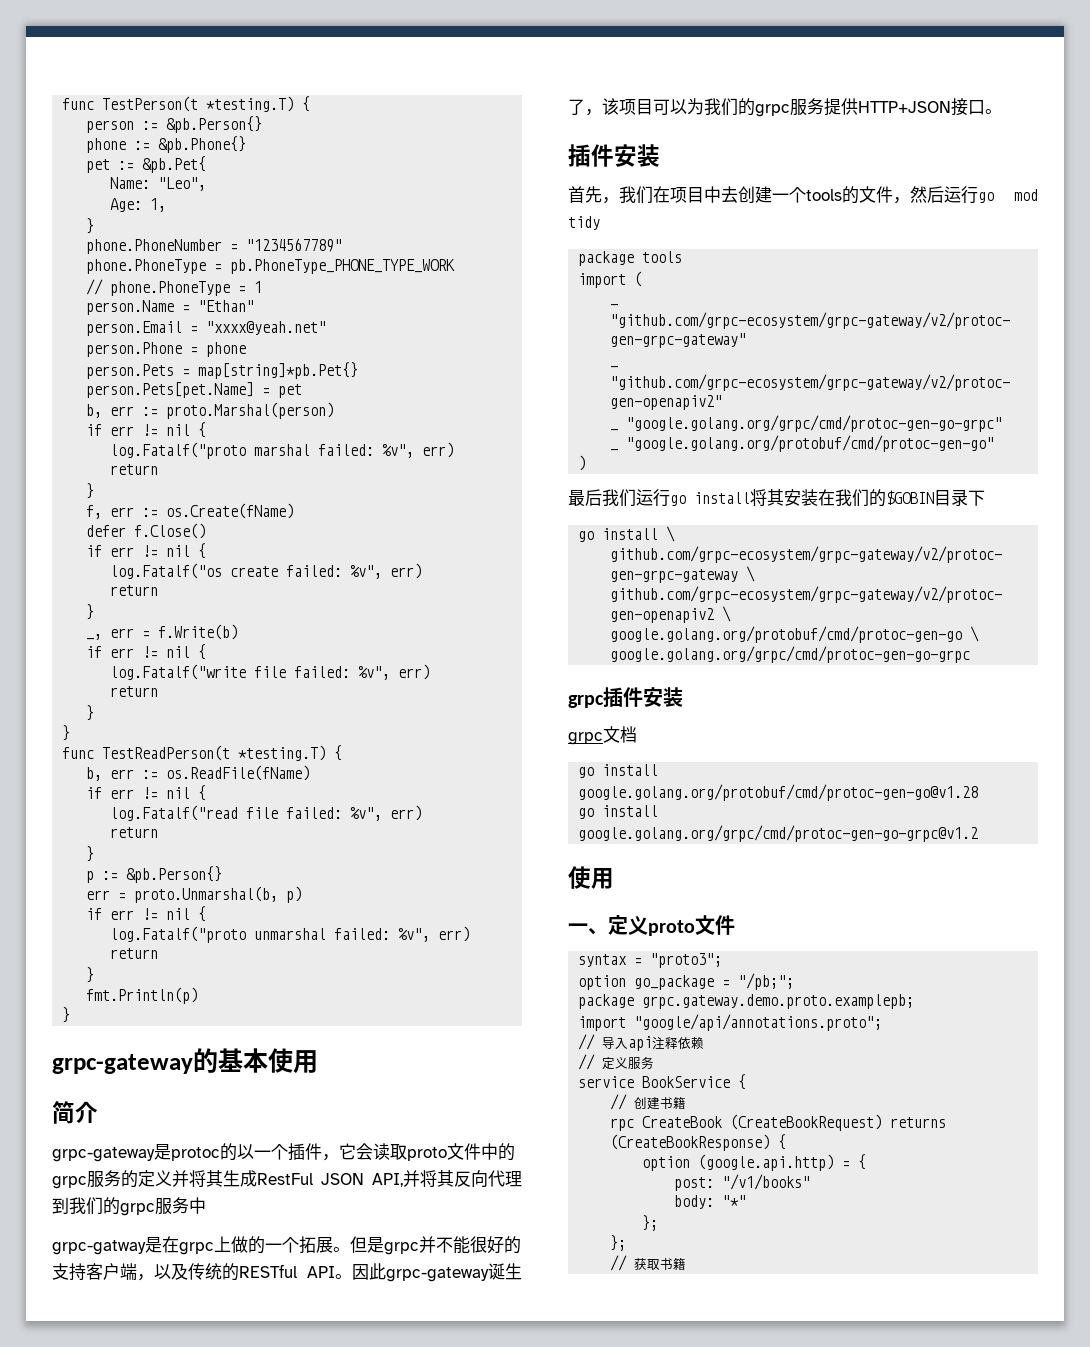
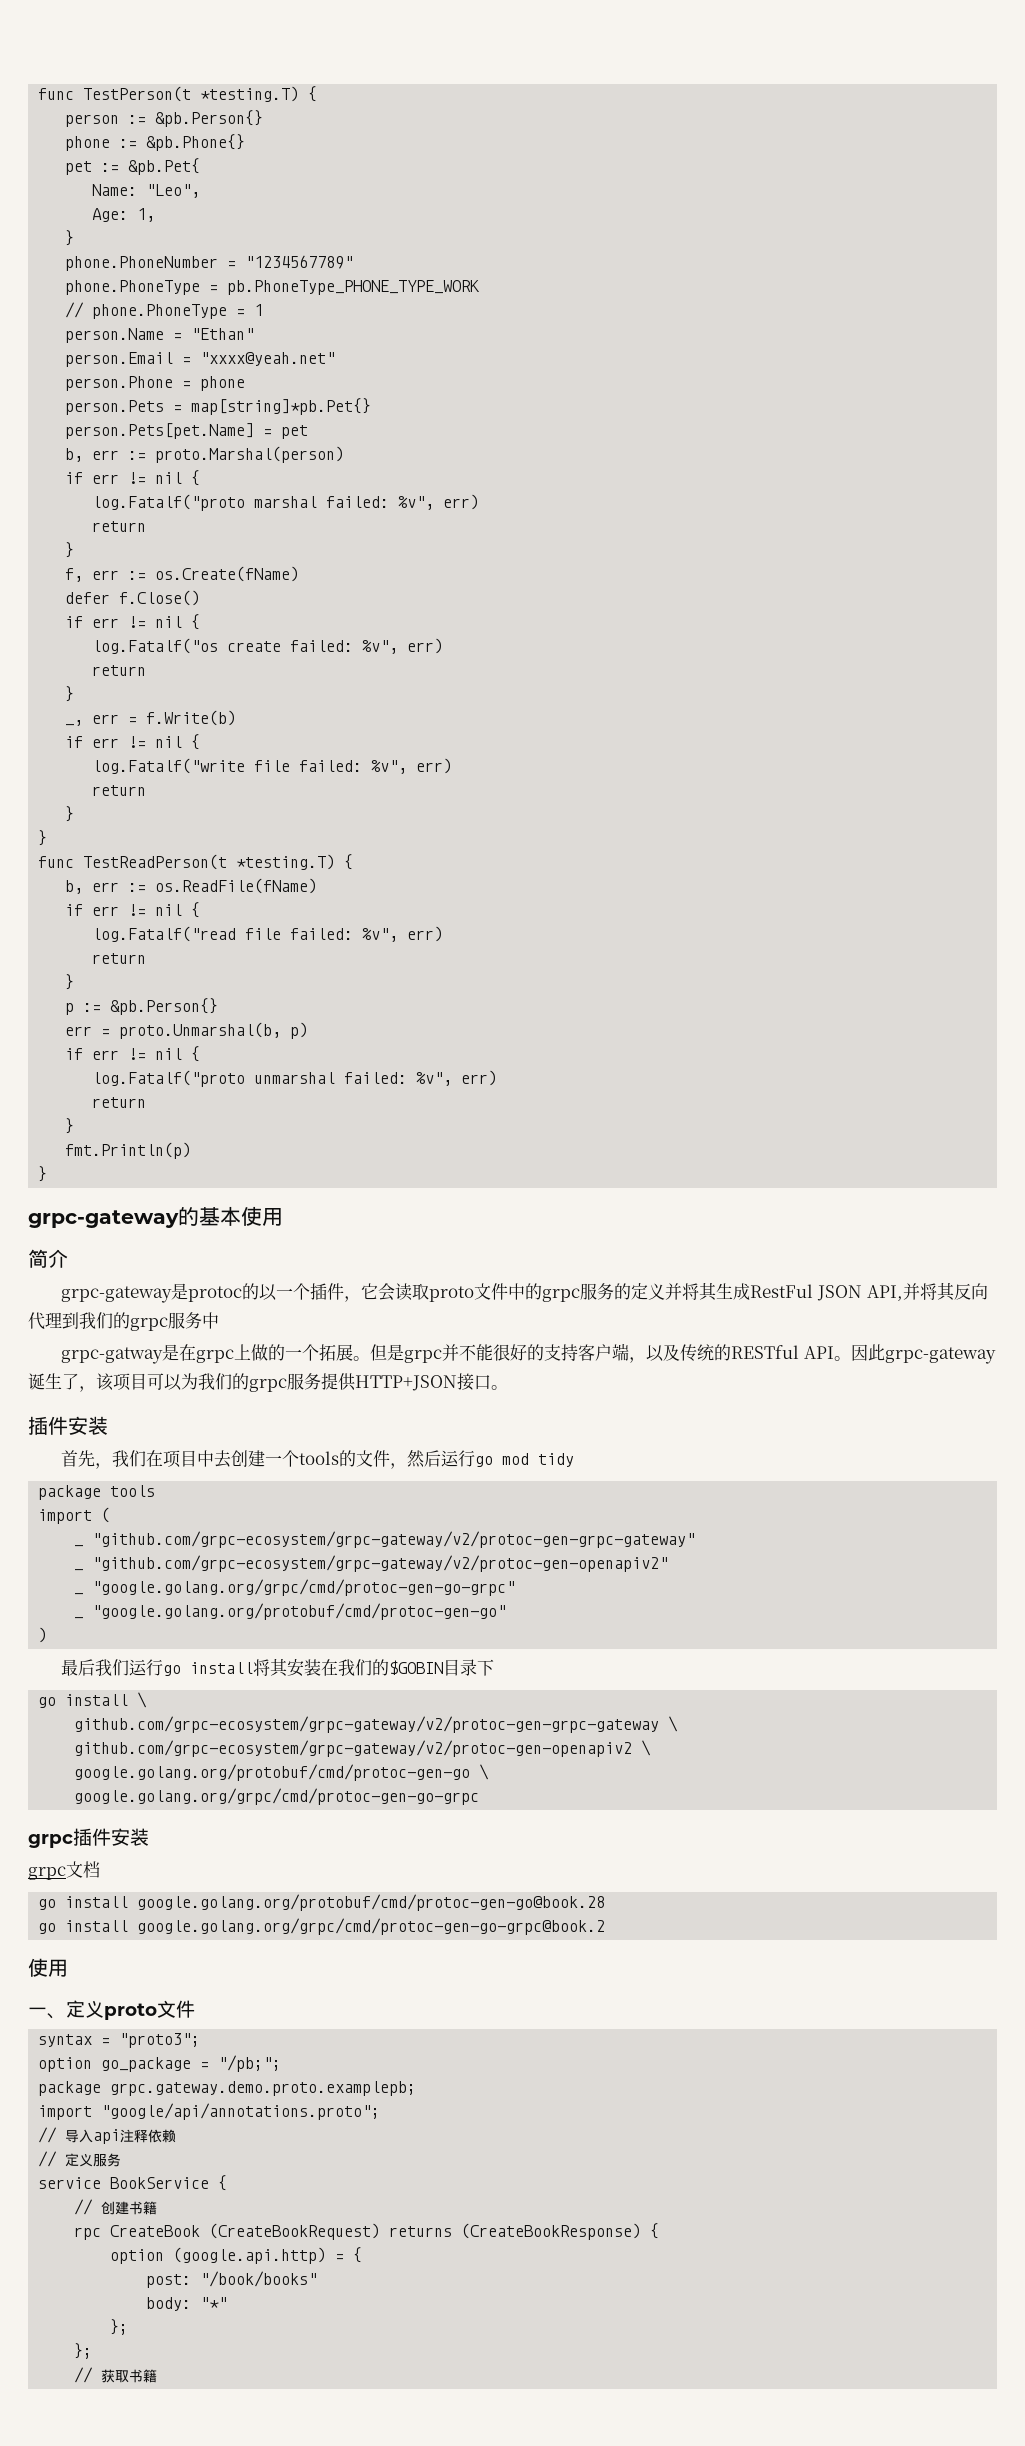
- go install google.golang.org/protobuf/cmd/protoc-gen-go@v1.28
- go install google.golang.org/grpc/cmd/protoc-gen-go-grpc@v1.2
+ go install google.golang.org/protobuf/cmd/protoc-gen-go@book.28
+ go install google.golang.org/grpc/cmd/protoc-gen-go-grpc@book.2
- post: "/v1/books"
+ post: "/book/books"

